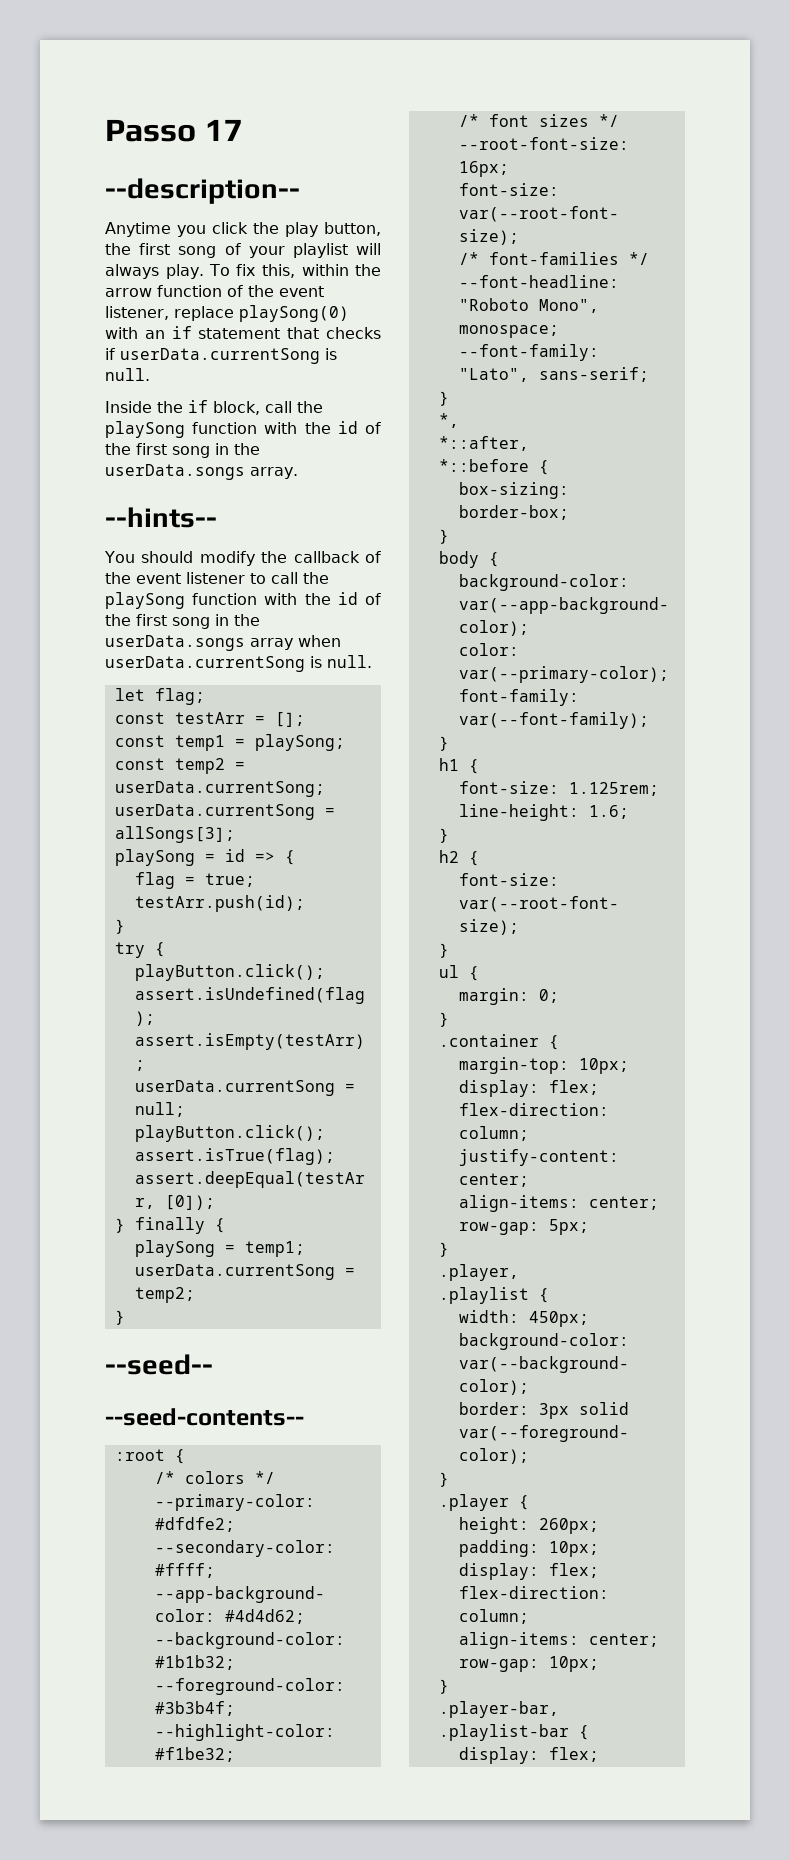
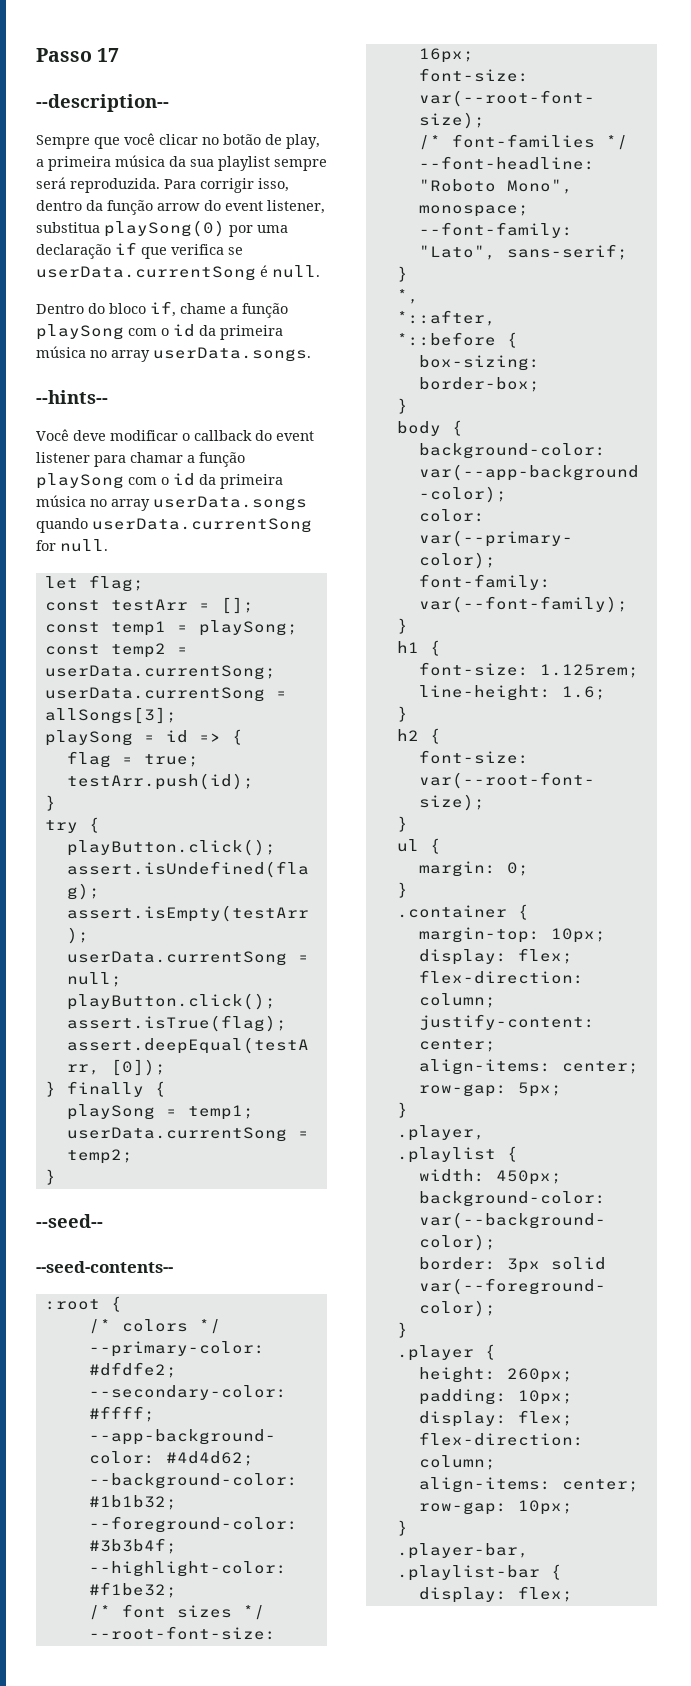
- Anytime you click the play button, the first song of your playlist will always play. To fix this, within the arrow function of the event listener, replace playSong(0) with an if statement that checks if userData.currentSong is null.
- Inside the if block, call the playSong function with the id of the first song in the userData.songs array.
+ Sempre que você clicar no botão de play, a primeira música da sua playlist sempre será reproduzida. Para corrigir isso, dentro da função arrow do event listener, substitua playSong(0) por uma declaração if que verifica se userData.currentSong é null.
+ Dentro do bloco if, chame a função playSong com o id da primeira música no array userData.songs.
  --hints--
- You should modify the callback of the event listener to call the playSong function with the id of the first song in the userData.songs array when userData.currentSong is null.
+ Você deve modificar o callback do event listener para chamar a função playSong com o id da primeira música no array userData.songs quando userData.currentSong for null.

